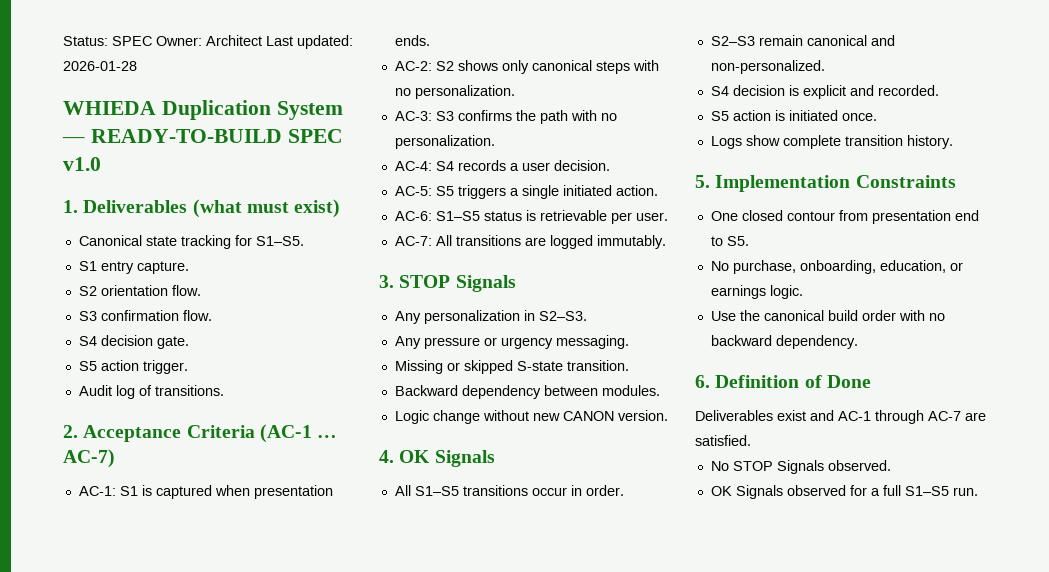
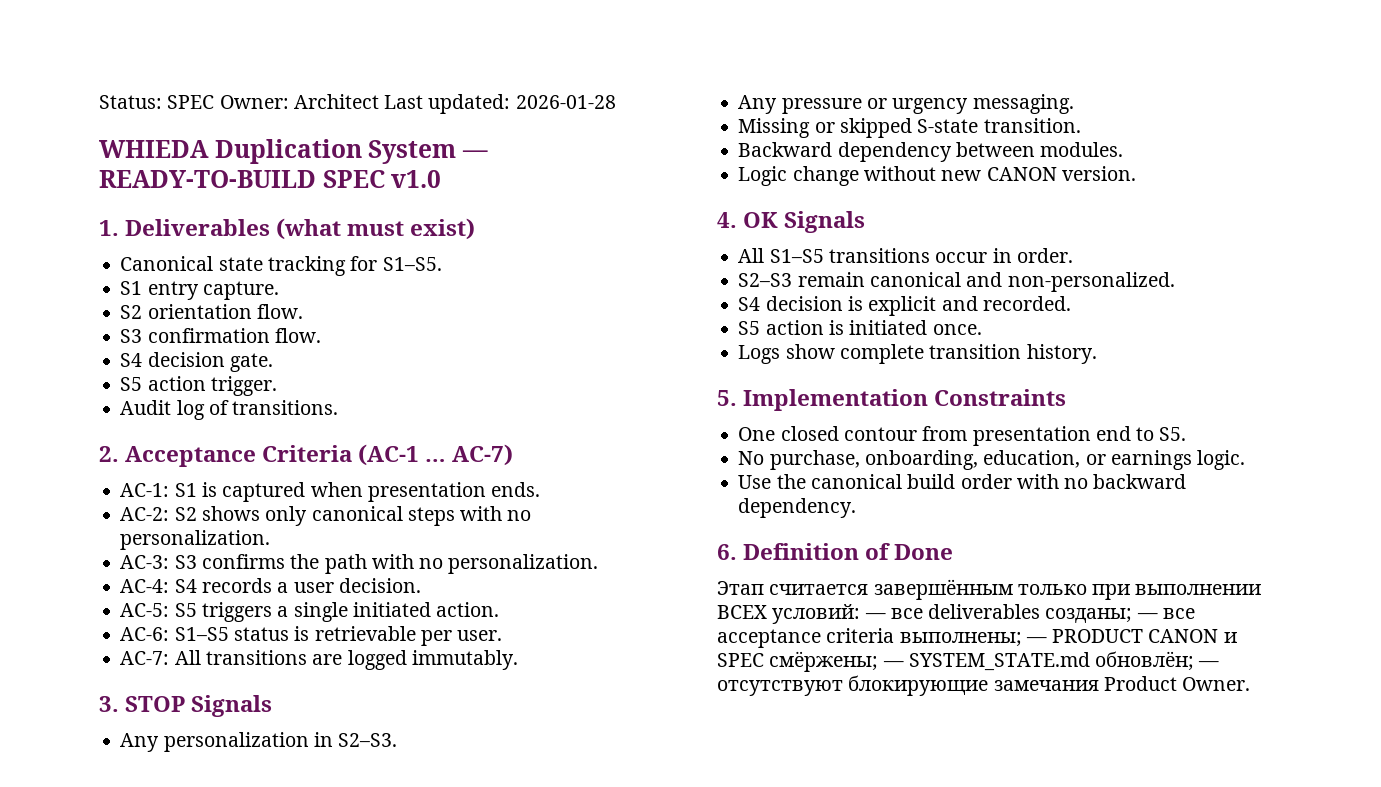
- Deliverables exist and AC-1 through AC-7 are satisfied.
- No STOP Signals observed.
- OK Signals observed for a full S1–S5 run.
+ Этап считается завершённым только при выполнении ВСЕХ условий: — все deliverables созданы; — все acceptance criteria выполнены; — PRODUCT CANON и SPEC смёржены; — SYSTEM_STATE.md обновлён; — отсутствуют блокирующие замечания Product Owner.

